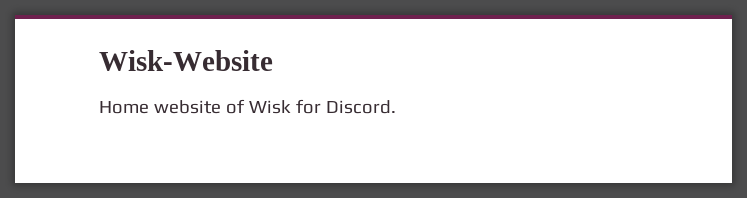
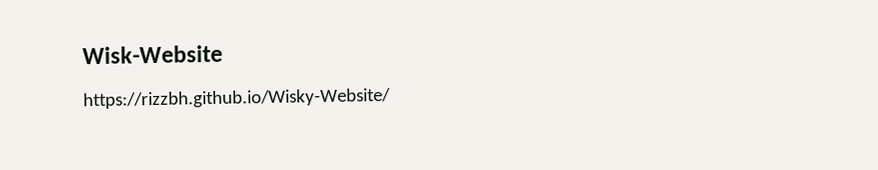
- Home website of Wisk for Discord.
+ https://rizzbh.github.io/Wisky-Website/

